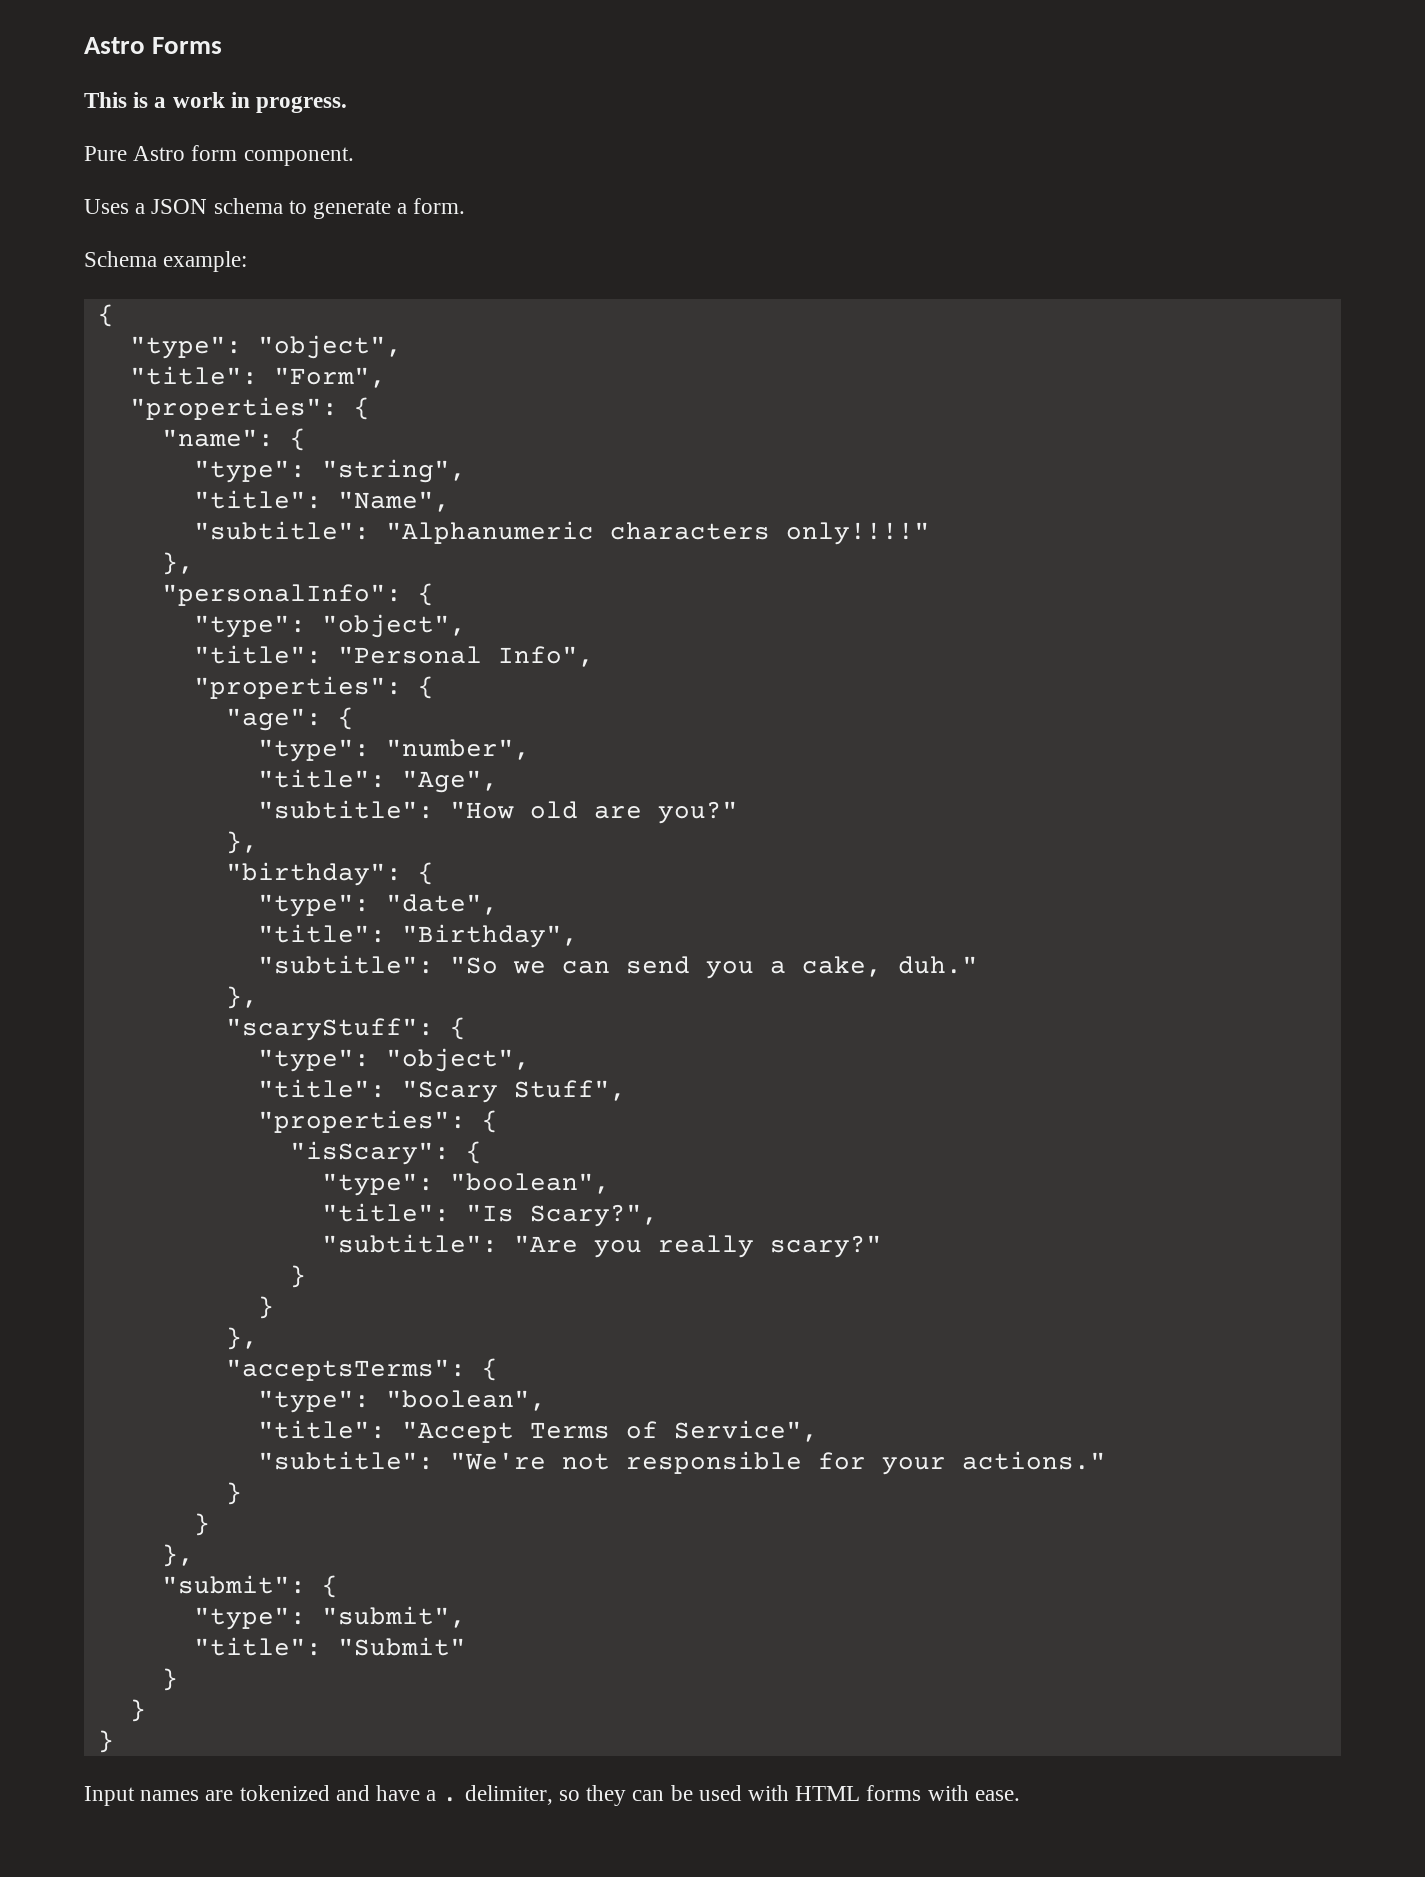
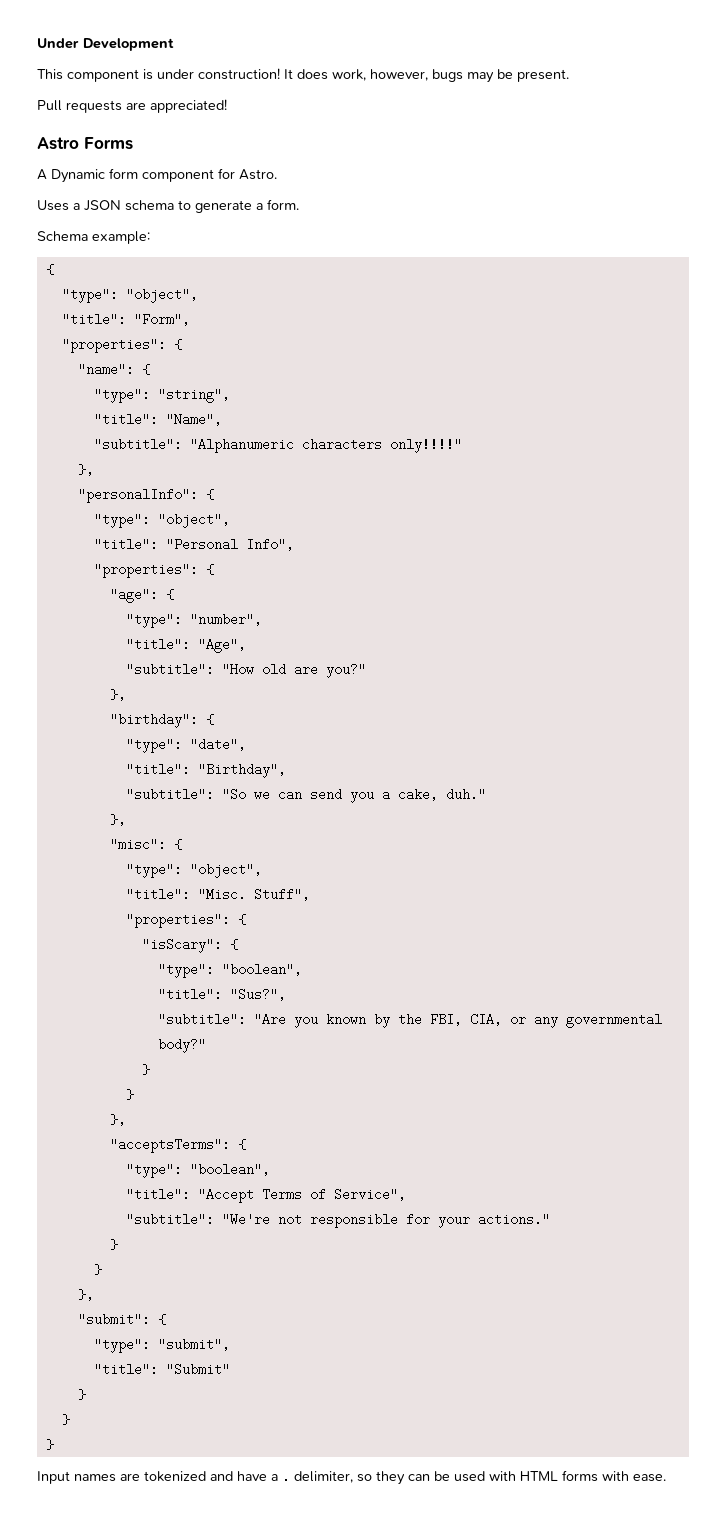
+ Under Development
+ This component is under construction! It does work, however, bugs may be present.
+ Pull requests are appreciated!
  Astro Forms
- This is a work in progress.
- Pure Astro form component.
+ A Dynamic form component for Astro.
- "scaryStuff": {
+ "misc": {
  "type": "object",
- "title": "Scary Stuff",
+ "title": "Misc. Stuff",
- "title": "Is Scary?",
+ "title": "Sus?",
- "subtitle": "Are you really scary?"
+ "subtitle": "Are you known by the FBI, CIA, or any governmental body?"

